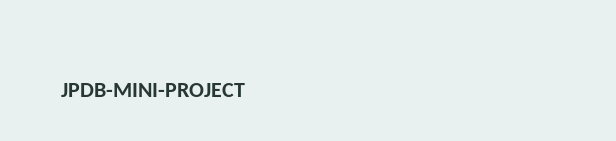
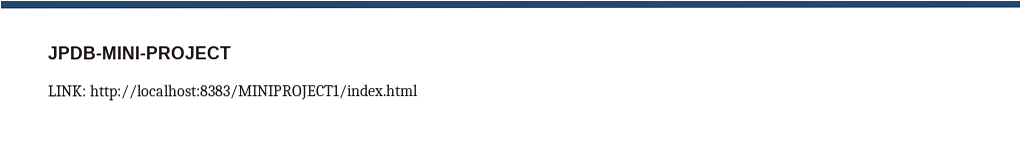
+ LINK: http://localhost:8383/MINIPROJECT1/index.html

